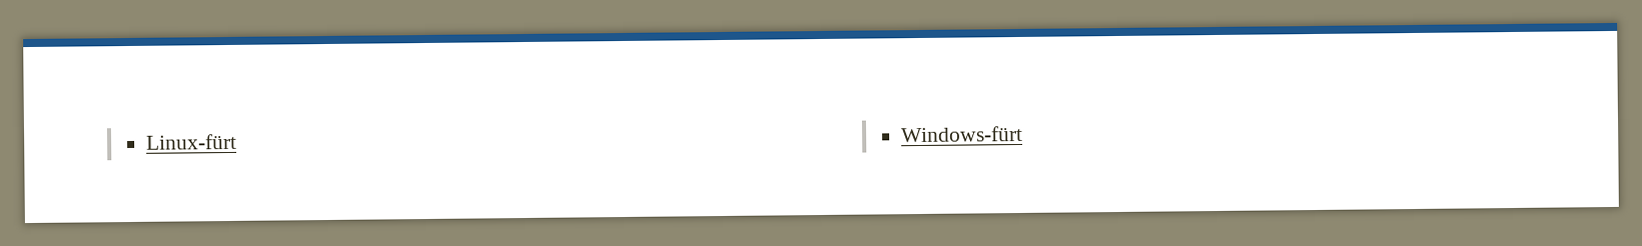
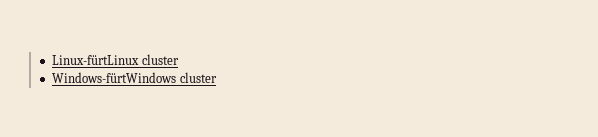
- Linux-fürt
- Windows-fürt
+ Linux-fürtLinux cluster
+ Windows-fürtWindows cluster

